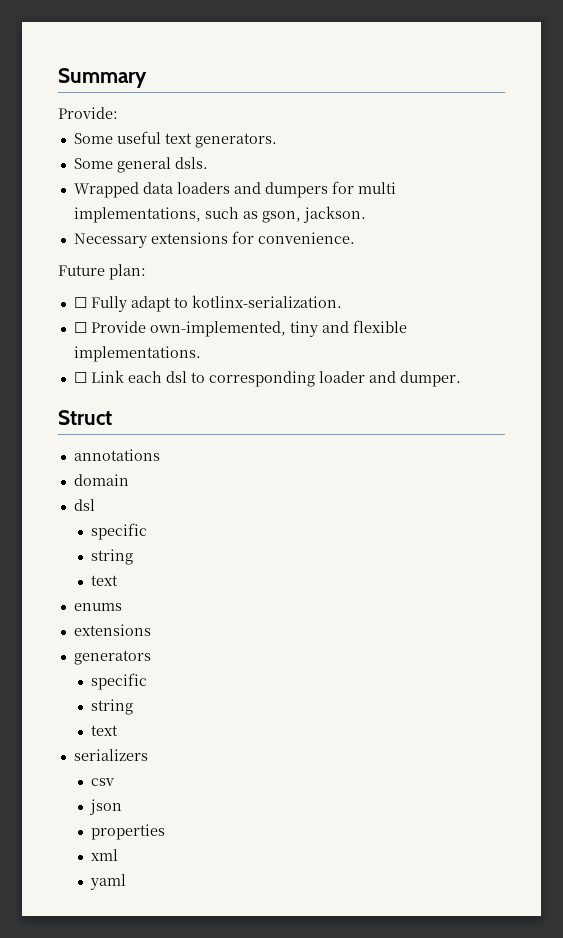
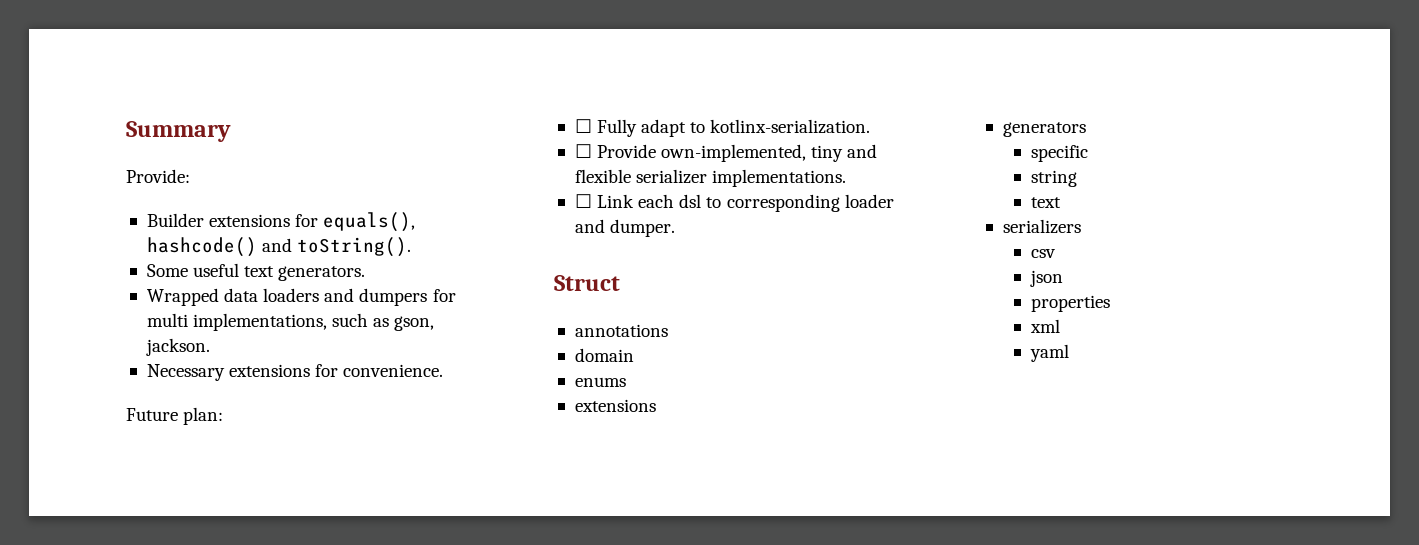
+ Builder extensions for equals(), hashcode() and toString().
- Some general dsls.
- ☐ Provide own-implemented, tiny and flexible implementations.
+ ☐ Provide own-implemented, tiny and flexible serializer implementations.
  domain
- dsl
- specific
- string
- text

